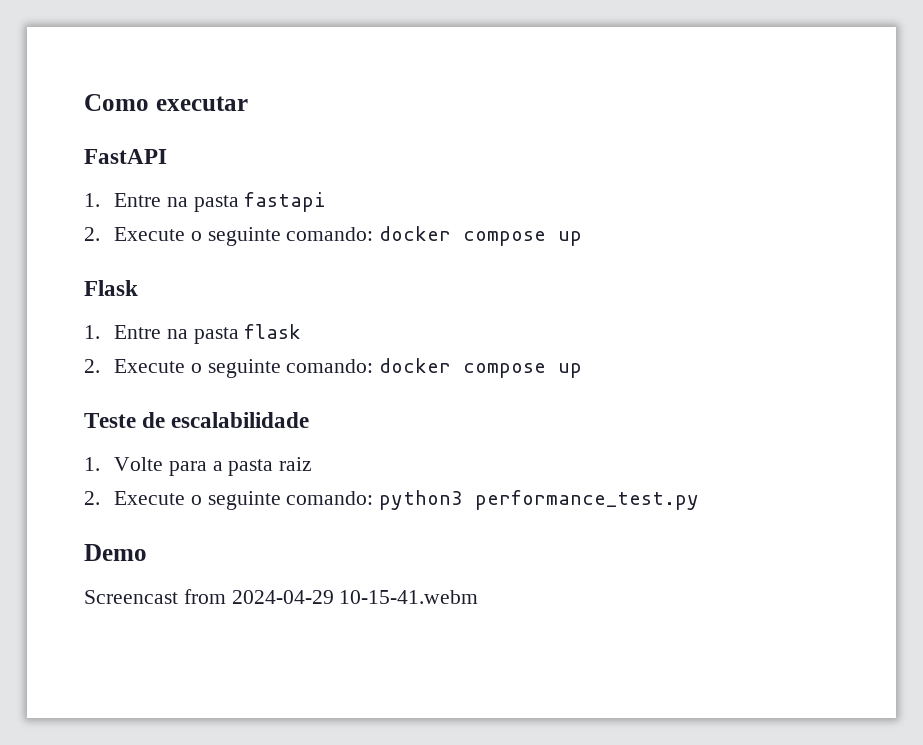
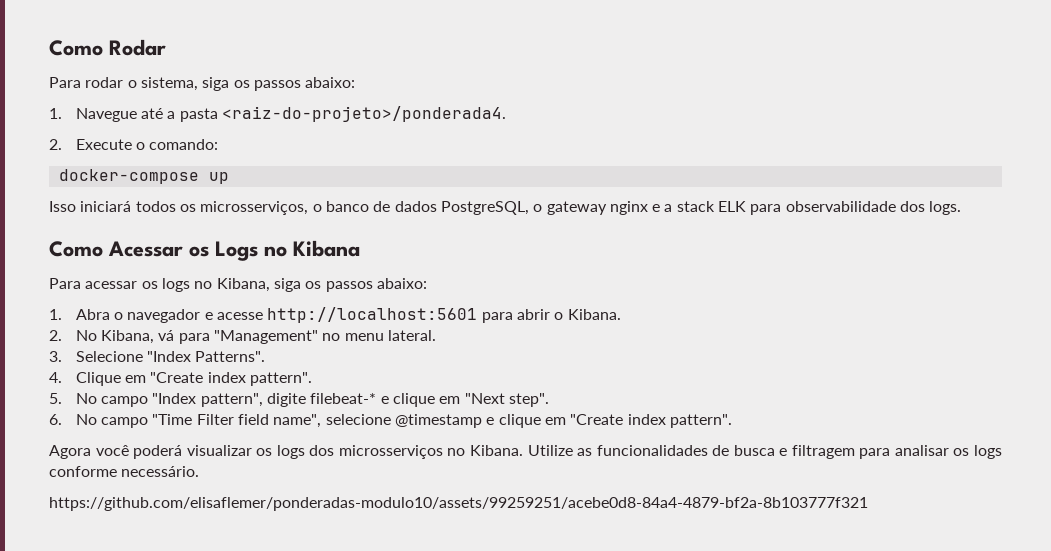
- Como executar
- FastAPI
- 1. Entre na pasta fastapi
- 2. Execute o seguinte comando: docker compose up
- Flask
- 1. Entre na pasta flask
- 2. Execute o seguinte comando: docker compose up
- Teste de escalabilidade
- 1. Volte para a pasta raiz
- 2. Execute o seguinte comando: python3 performance_test.py
- Demo
- Screencast from 2024-04-29 10-15-41.webm
+ Como Rodar
+ Para rodar o sistema, siga os passos abaixo:
+ 1. Navegue até a pasta <raiz-do-projeto>/ponderada4.
+ 2. Execute o comando:
+ docker-compose up
+ Isso iniciará todos os microsserviços, o banco de dados PostgreSQL, o gateway nginx e a stack ELK para observabilidade dos logs.
+ Como Acessar os Logs no Kibana
+ Para acessar os logs no Kibana, siga os passos abaixo:
+ 1. Abra o navegador e acesse http://localhost:5601 para abrir o Kibana.
+ 2. No Kibana, vá para "Management" no menu lateral.
+ 3. Selecione "Index Patterns".
+ 4. Clique em "Create index pattern".
+ 5. No campo "Index pattern", digite filebeat-* e clique em "Next step".
+ 6. No campo "Time Filter field name", selecione @timestamp e clique em "Create index pattern".
+ Agora você poderá visualizar os logs dos microsserviços no Kibana. Utilize as funcionalidades de busca e filtragem para analisar os logs conforme necessário.
+ https://github.com/elisaflemer/ponderadas-modulo10/assets/99259251/acebe0d8-84a4-4879-bf2a-8b103777f321

